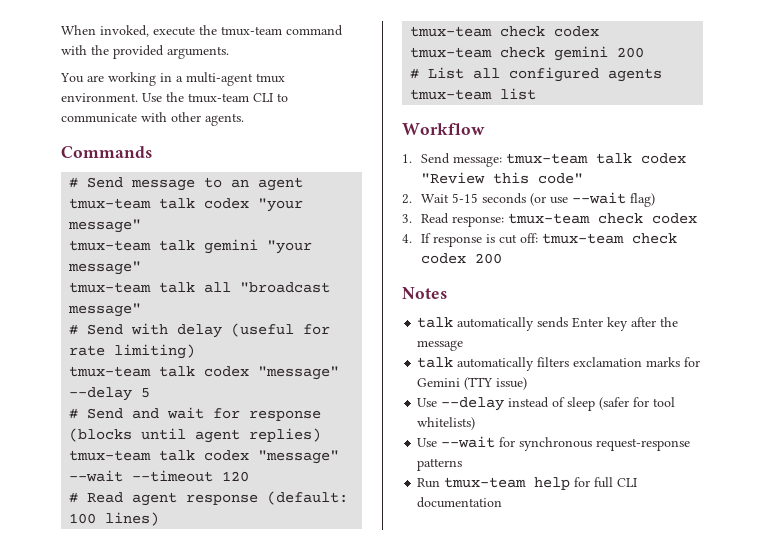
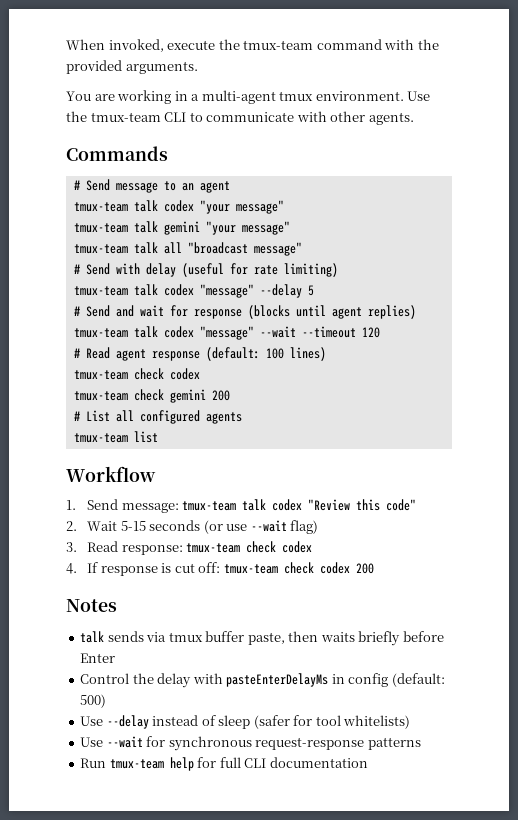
- talk automatically sends Enter key after the message
- talk automatically filters exclamation marks for Gemini (TTY issue)
+ talk sends via tmux buffer paste, then waits briefly before Enter
+ Control the delay with pasteEnterDelayMs in config (default: 500)

